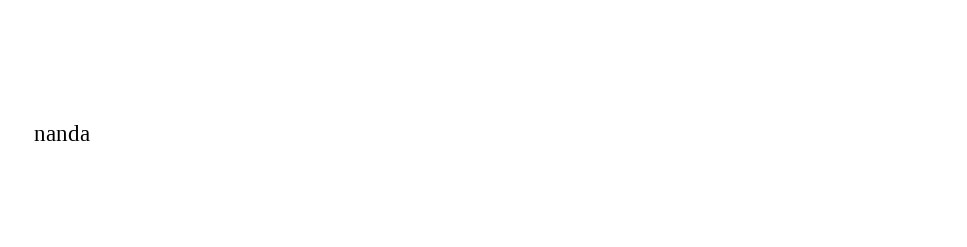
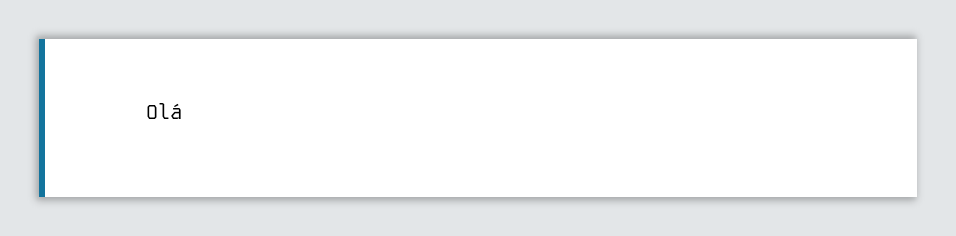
- nanda
+ Olá

